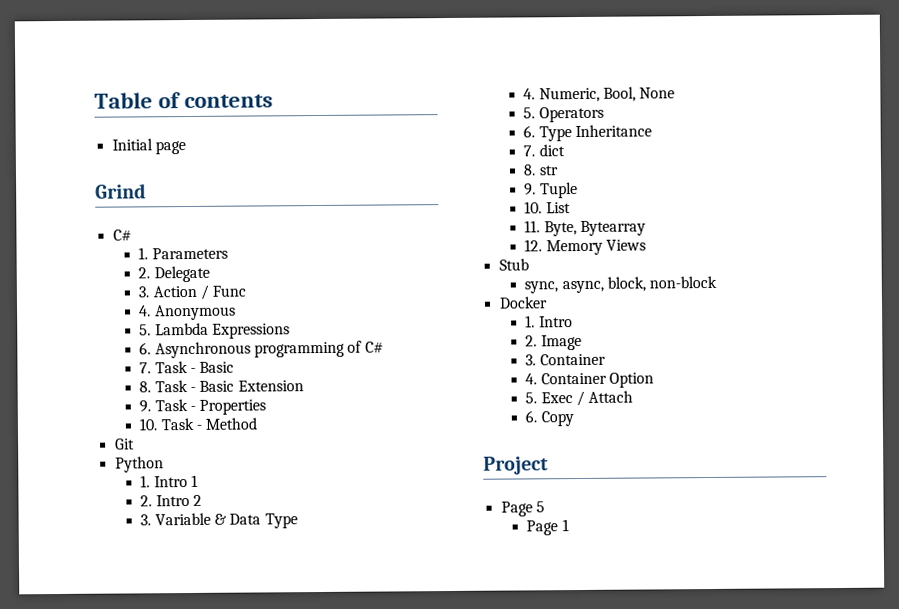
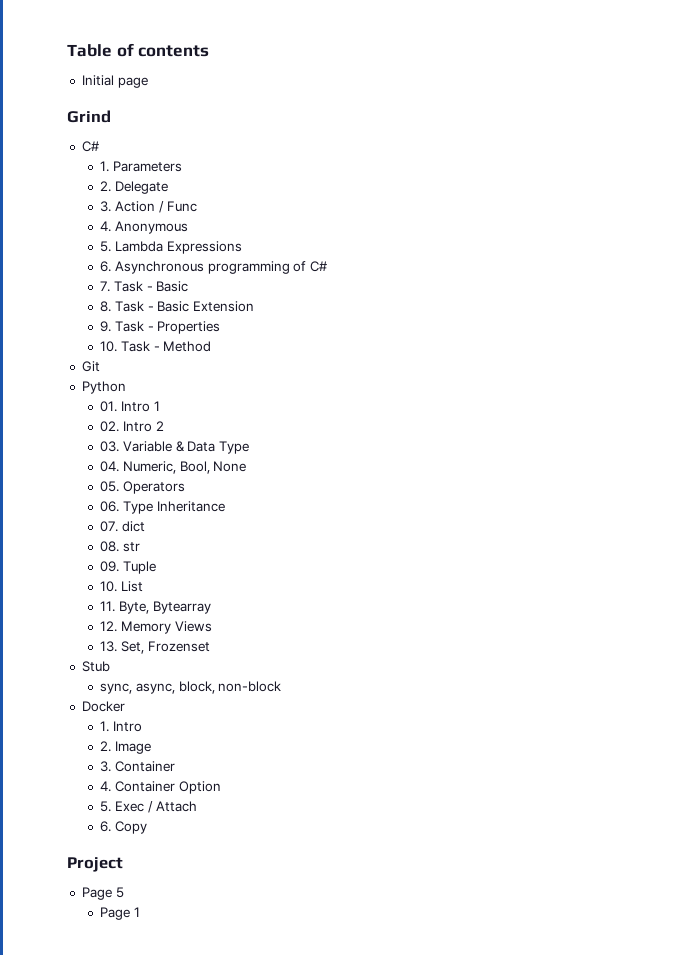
- 1. Intro 1
+ 01. Intro 1
- 2. Intro 2
+ 02. Intro 2
- 3. Variable & Data Type
+ 03. Variable & Data Type
- 4. Numeric, Bool, None
+ 04. Numeric, Bool, None
- 5. Operators
+ 05. Operators
- 6. Type Inheritance
+ 06. Type Inheritance
- 7. dict
+ 07. dict
- 8. str
+ 08. str
- 9. Tuple
+ 09. Tuple
+ 13. Set, Frozenset

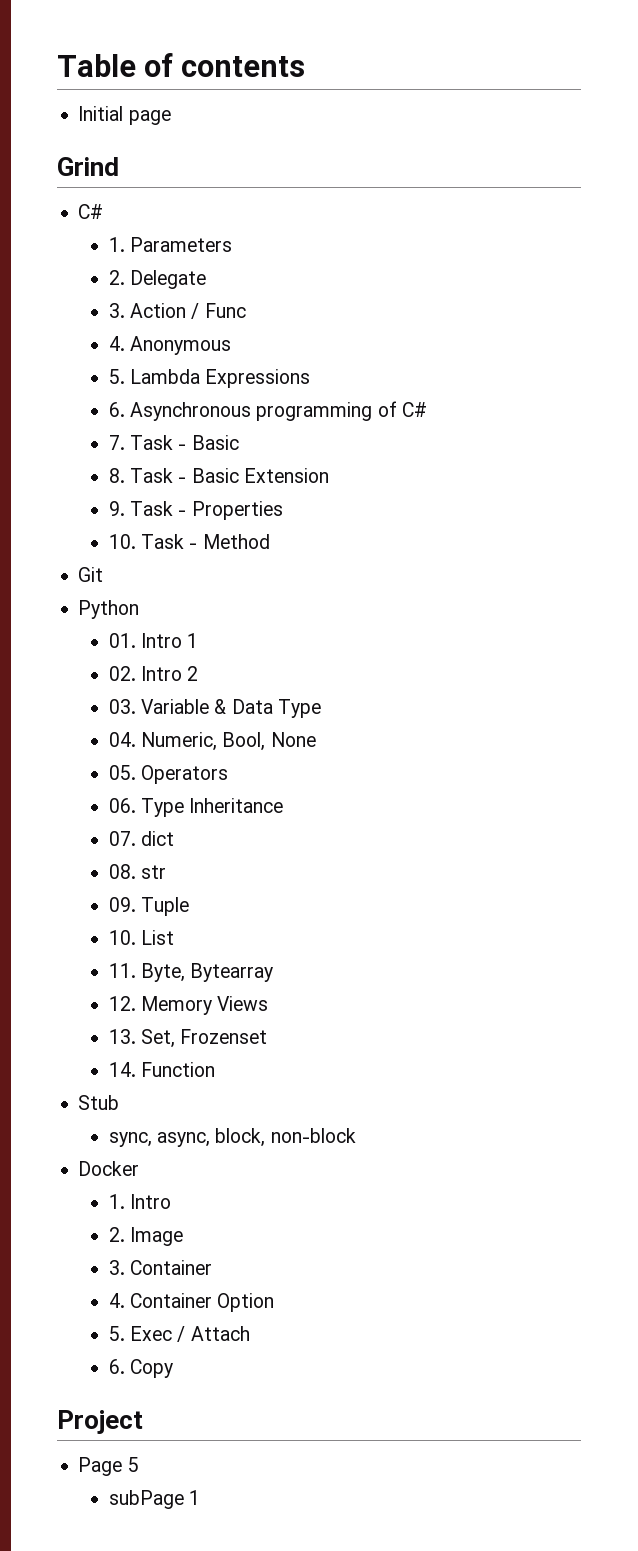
+ 14. Function
- Page 1
+ subPage 1

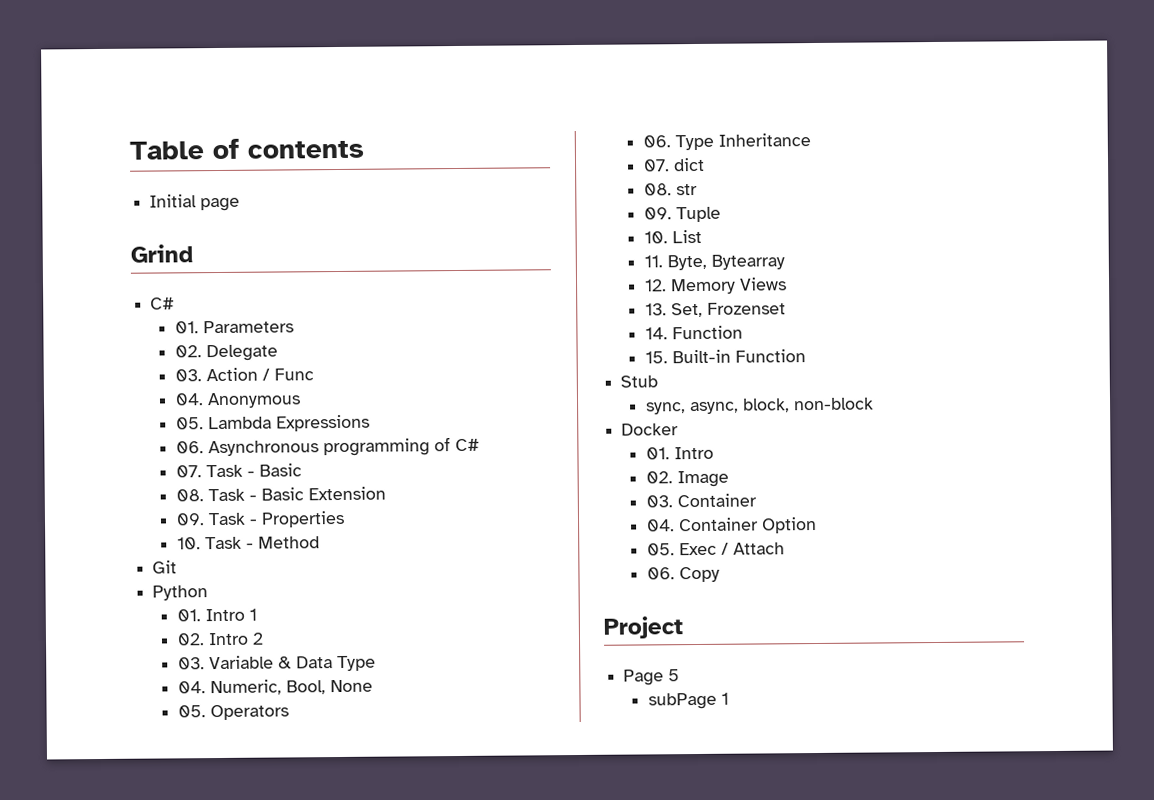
- 1. Parameters
+ 01. Parameters
- 2. Delegate
+ 02. Delegate
- 3. Action / Func
+ 03. Action / Func
- 4. Anonymous
+ 04. Anonymous
- 5. Lambda Expressions
+ 05. Lambda Expressions
- 6. Asynchronous programming of C#
+ 06. Asynchronous programming of C#
- 7. Task - Basic
+ 07. Task - Basic
- 8. Task - Basic Extension
+ 08. Task - Basic Extension
- 9. Task - Properties
+ 09. Task - Properties
+ 15. Built-in Function
  Docker
- 1. Intro
+ 01. Intro
- 2. Image
+ 02. Image
- 3. Container
+ 03. Container
- 4. Container Option
+ 04. Container Option
- 5. Exec / Attach
+ 05. Exec / Attach
- 6. Copy
+ 06. Copy

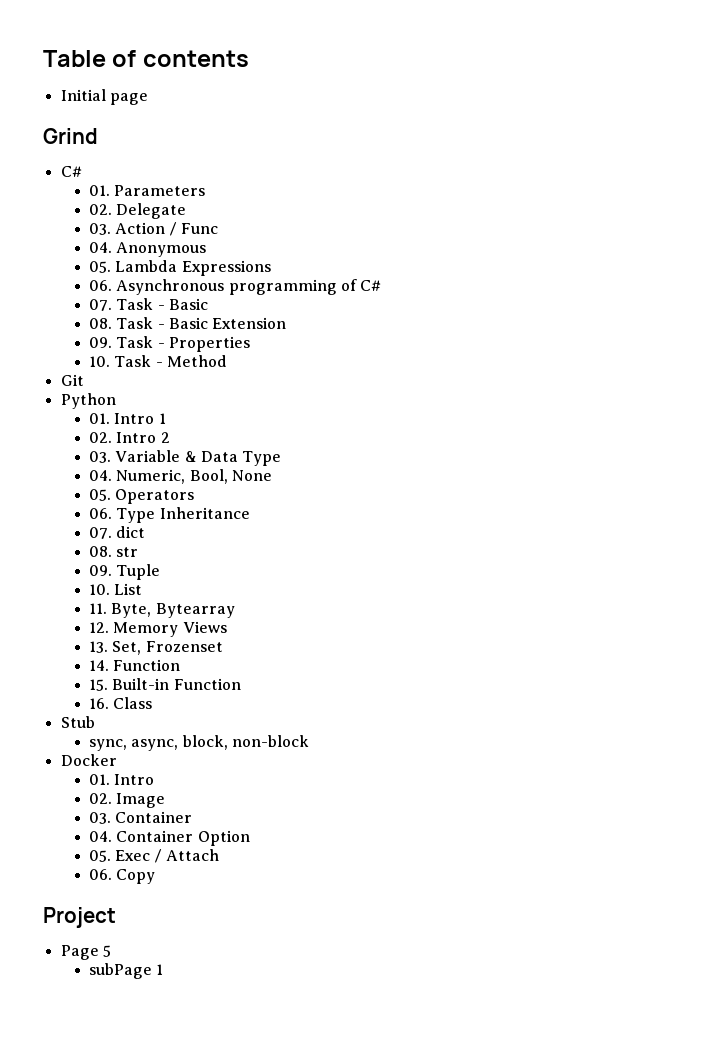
+ 16. Class

